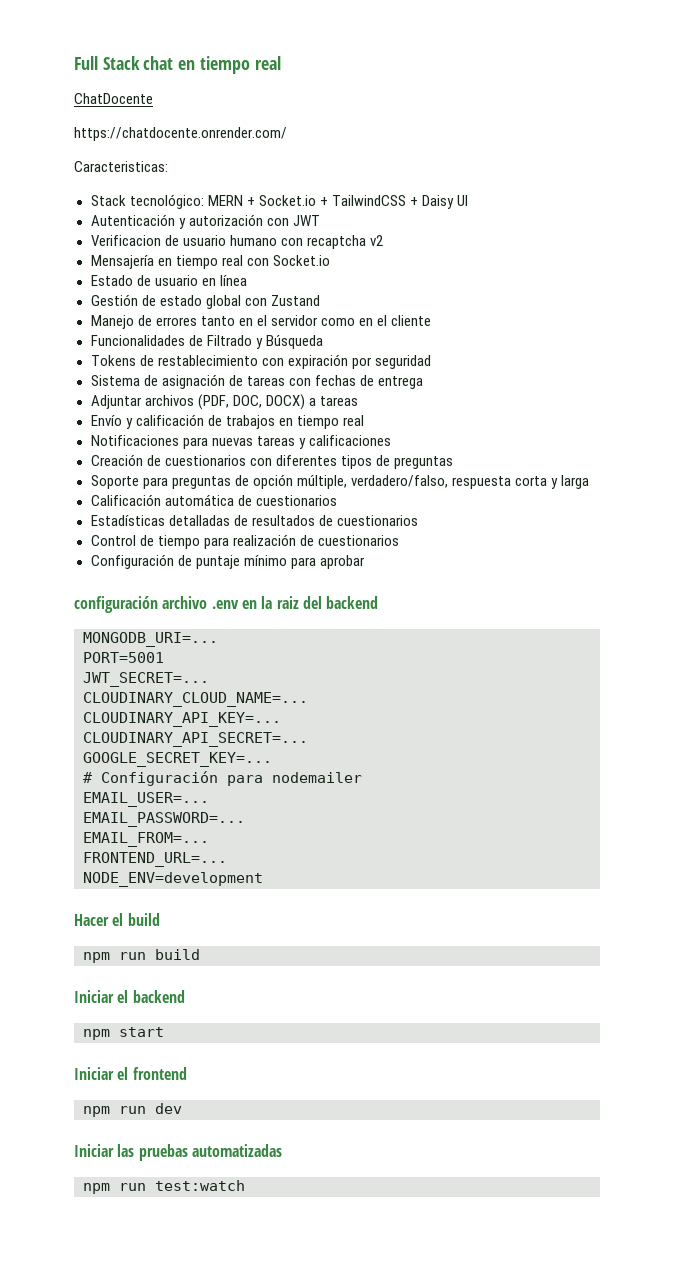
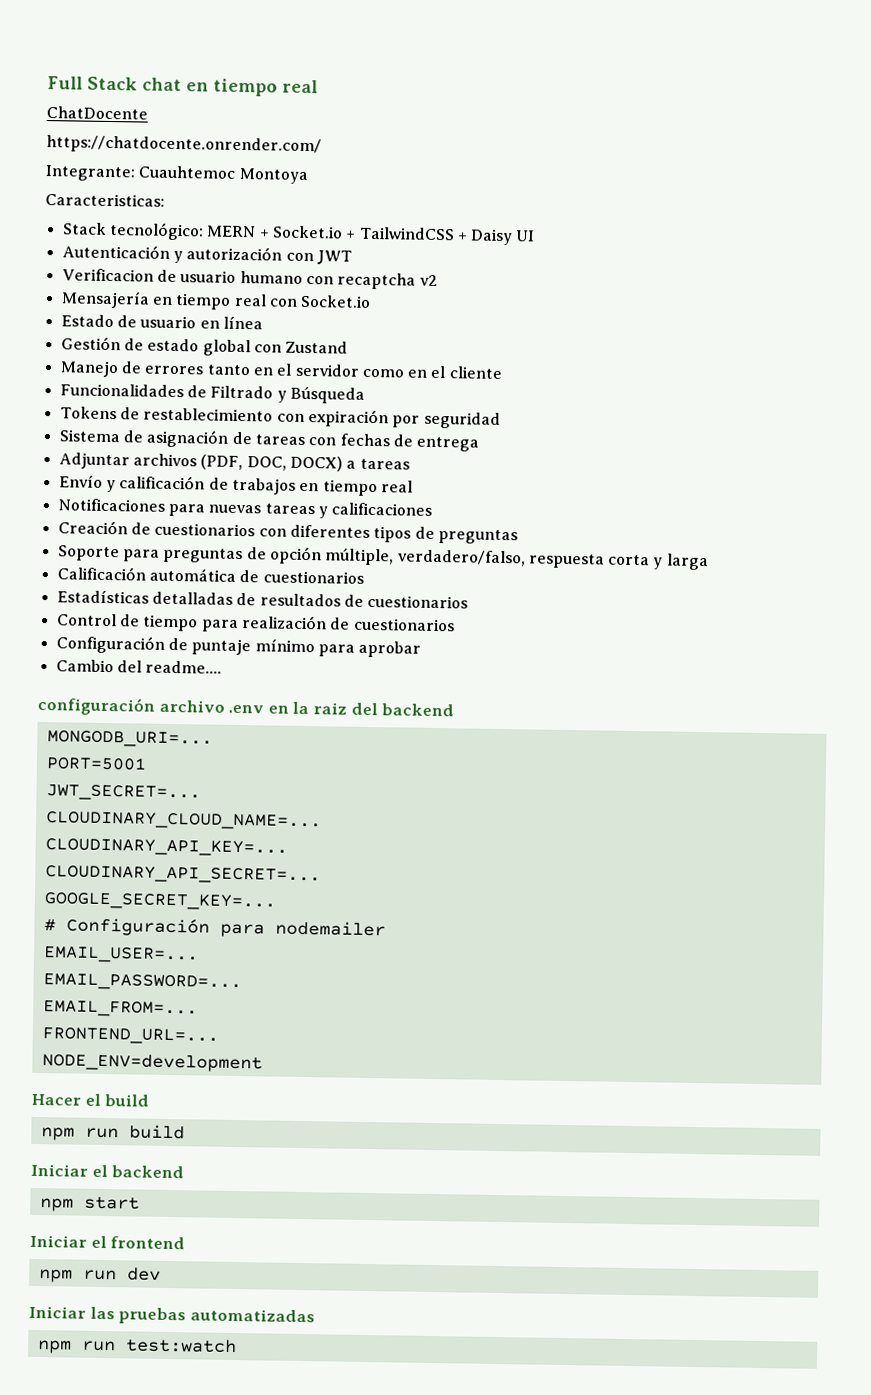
+ Integrante: Cuauhtemoc Montoya
+ Cambio del readme....

